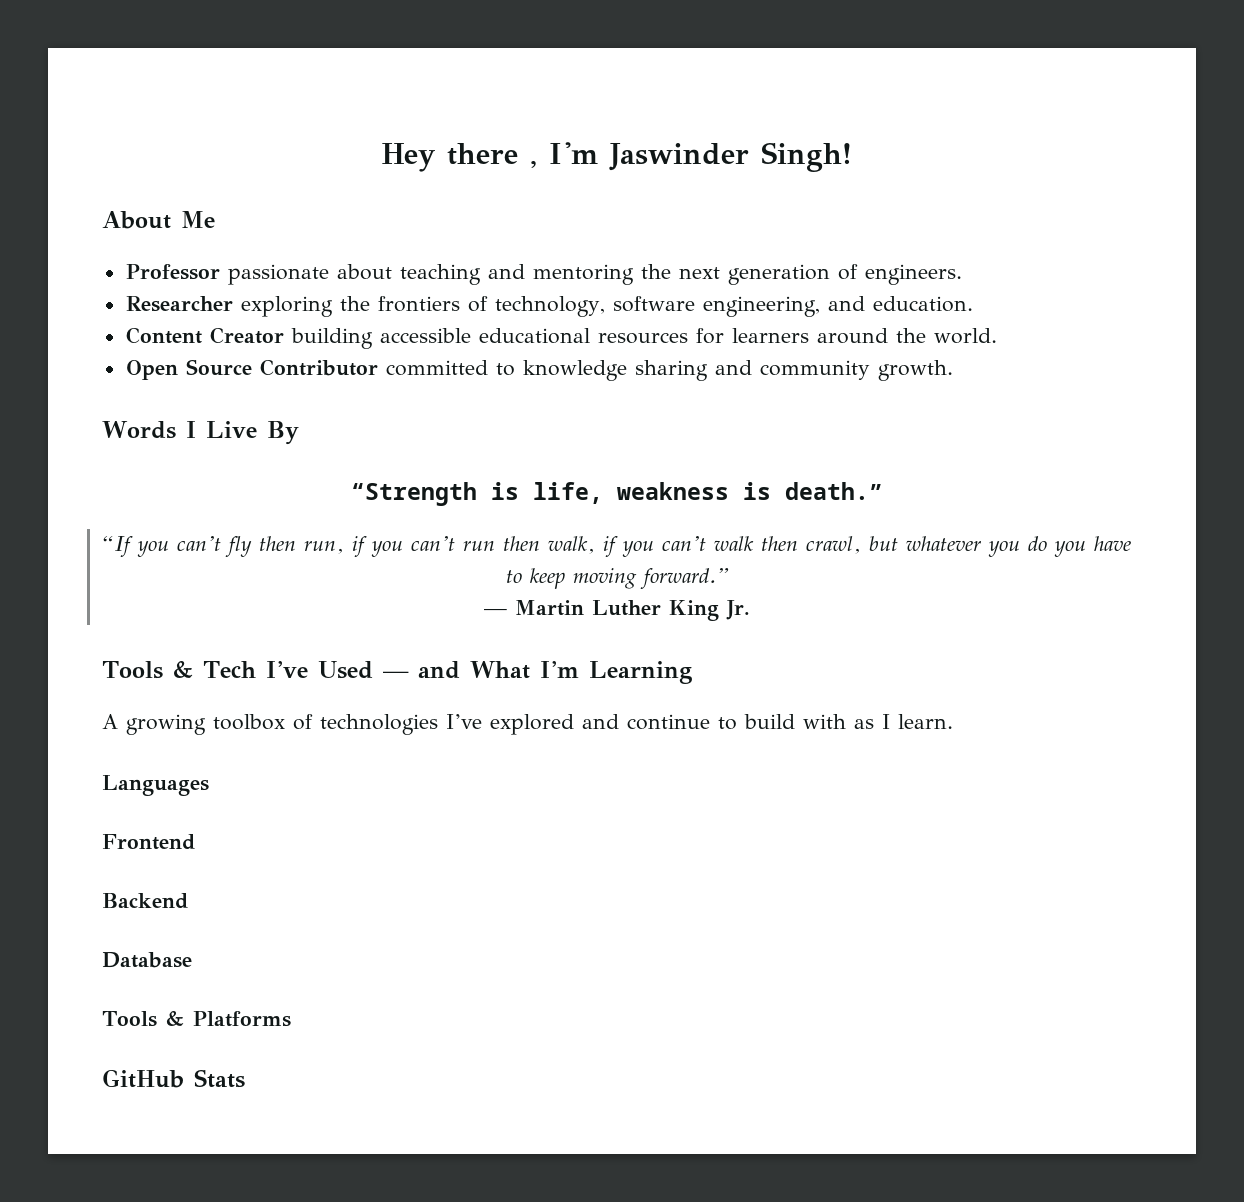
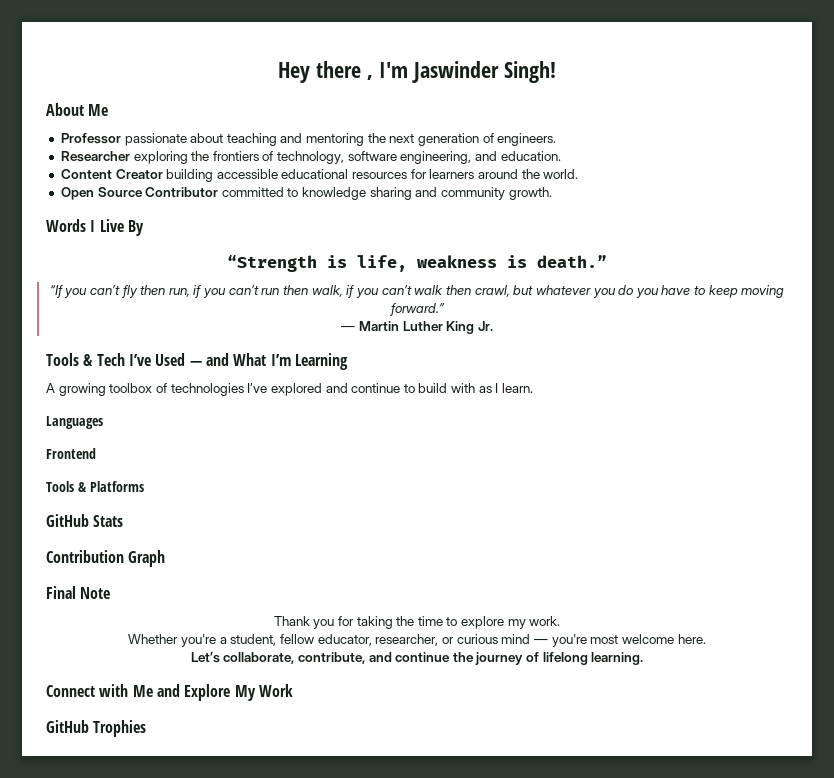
- Backend
- Database
+ Contribution Graph
+ Final Note
+ Thank you for taking the time to explore my work.
+ Whether you're a student, fellow educator, researcher, or curious mind — you're most welcome here.
+ Let’s collaborate, contribute, and continue the journey of lifelong learning.
+ Connect with Me and Explore My Work
+ GitHub Trophies

